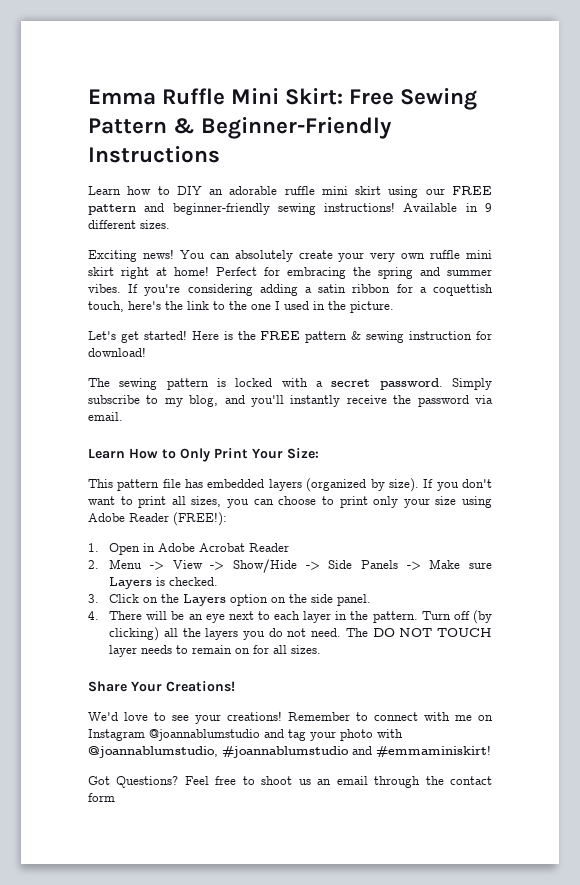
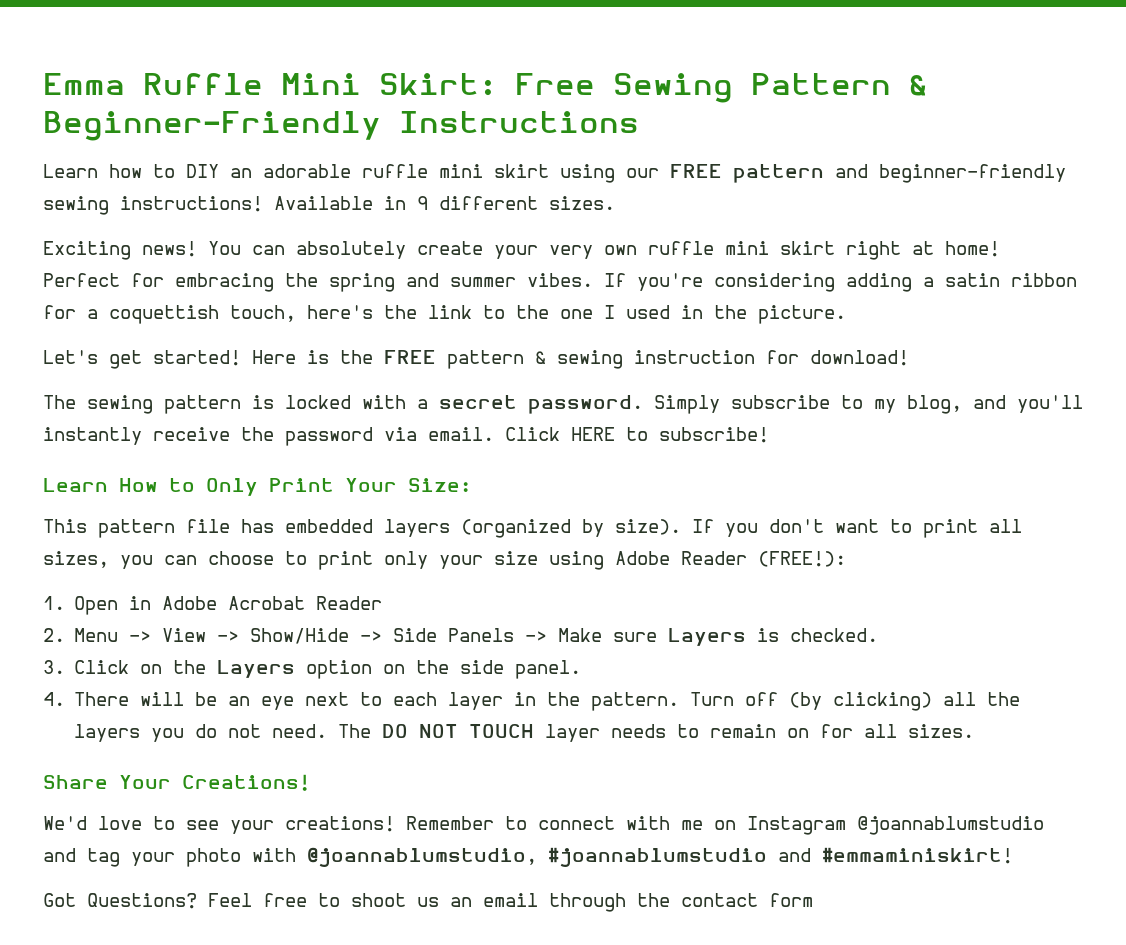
+ Click HERE to subscribe!

